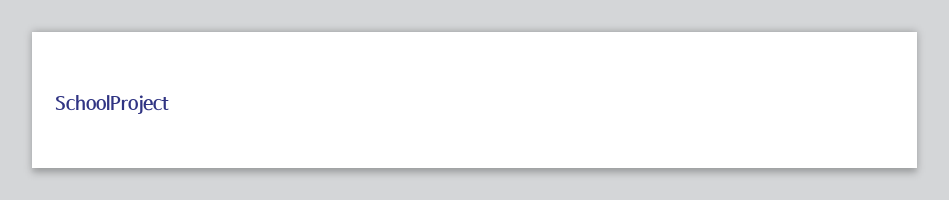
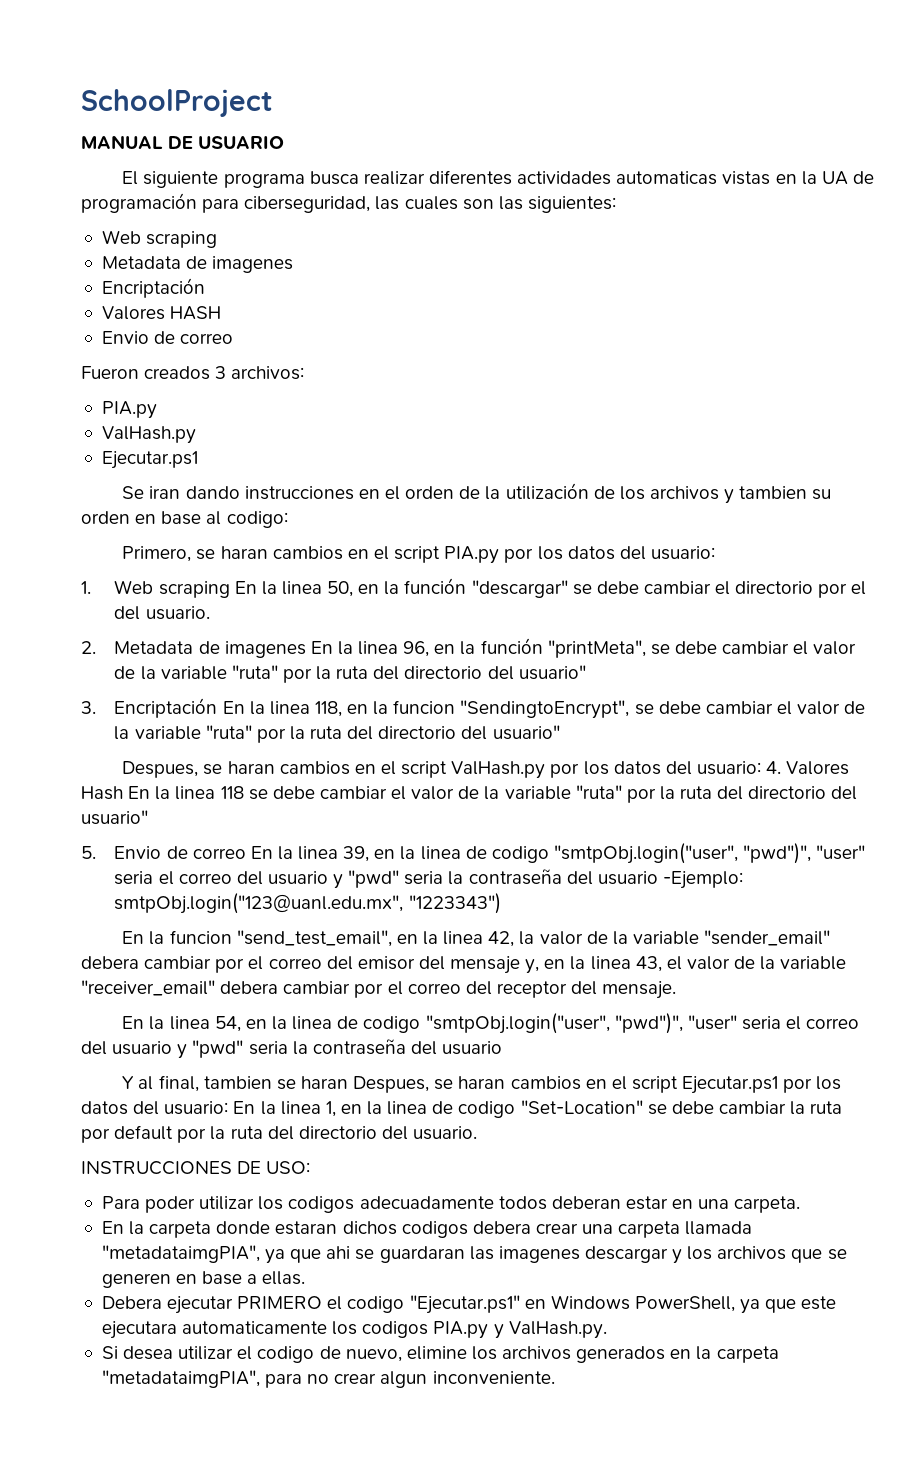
+ MANUAL DE USUARIO
+ El siguiente programa busca realizar diferentes actividades automaticas vistas en la UA de programación para ciberseguridad, las cuales son las siguientes:
+ Web scraping
+ Metadata de imagenes
+ Encriptación
+ Valores HASH
+ Envio de correo
+ Fueron creados 3 archivos:
+ PIA.py
+ ValHash.py
+ Ejecutar.ps1
+ Se iran dando instrucciones en el orden de la utilización de los archivos y tambien su orden en base al codigo:
+ Primero, se haran cambios en el script PIA.py por los datos del usuario:
+ 1. Web scraping En la linea 50, en la función "descargar" se debe cambiar el directorio por el del usuario.
+ 2. Metadata de imagenes En la linea 96, en la función "printMeta", se debe cambiar el valor de la variable "ruta" por la ruta del directorio del usuario"
+ 3. Encriptación En la linea 118, en la funcion "SendingtoEncrypt", se debe cambiar el valor de la variable "ruta" por la ruta del directorio del usuario"
+ Despues, se haran cambios en el script ValHash.py por los datos del usuario: 4. Valores Hash En la linea 118 se debe cambiar el valor de la variable "ruta" por la ruta del directorio del usuario"
+ 5. Envio de correo En la linea 39, en la linea de codigo "smtpObj.login("user", "pwd")", "user" seria el correo del usuario y "pwd" seria la contraseña del usuario -Ejemplo: smtpObj.login("123@uanl.edu.mx", "1223343")
+ En la funcion "send_test_email", en la linea 42, la valor de la variable "sender_email" debera cambiar por el correo del emisor del mensaje y, en la linea 43, el valor de la variable "receiver_email" debera cambiar por el correo del receptor del mensaje.
+ En la linea 54, en la linea de codigo "smtpObj.login("user", "pwd")", "user" seria el correo del usuario y "pwd" seria la contraseña del usuario
+ Y al final, tambien se haran Despues, se haran cambios en el script Ejecutar.ps1 por los datos del usuario: En la linea 1, en la linea de codigo "Set-Location" se debe cambiar la ruta por default por la ruta del directorio del usuario.
+ INSTRUCCIONES DE USO:
+ Para poder utilizar los codigos adecuadamente todos deberan estar en una carpeta.
+ En la carpeta donde estaran dichos codigos debera crear una carpeta llamada "metadataimgPIA", ya que ahi se guardaran las imagenes descargar y los archivos que se generen en base a ellas.
+ Debera ejecutar PRIMERO el codigo "Ejecutar.ps1" en Windows PowerShell, ya que este ejecutara automaticamente los codigos PIA.py y ValHash.py.
+ Si desea utilizar el codigo de nuevo, elimine los archivos generados en la carpeta "metadataimgPIA", para no crear algun inconveniente.

